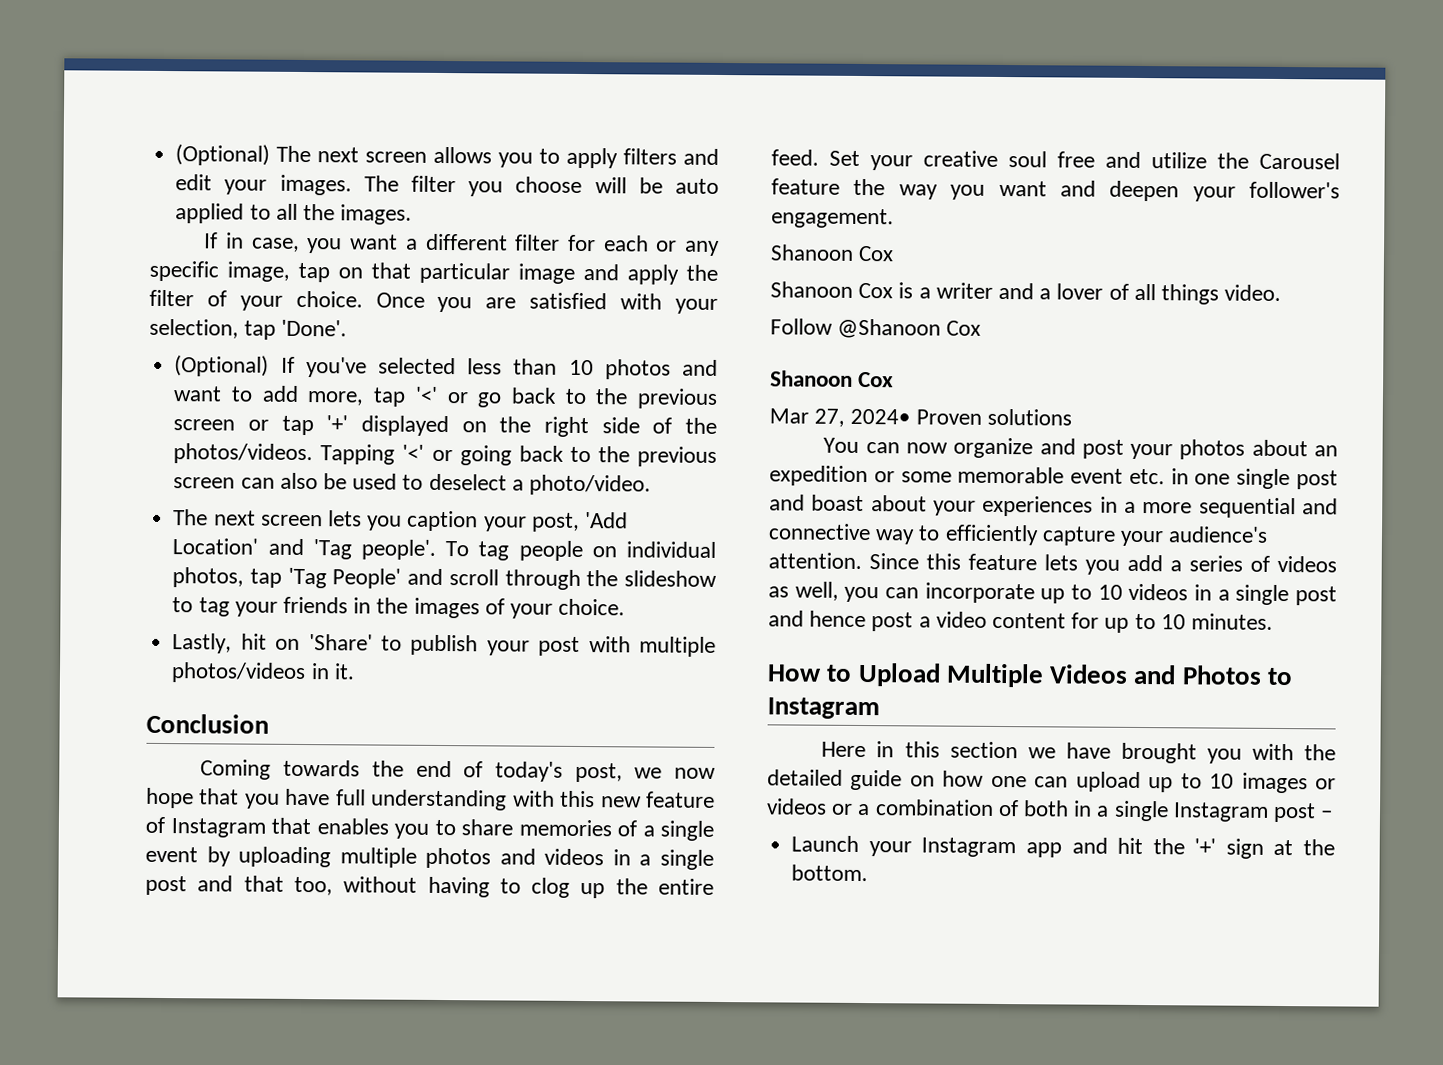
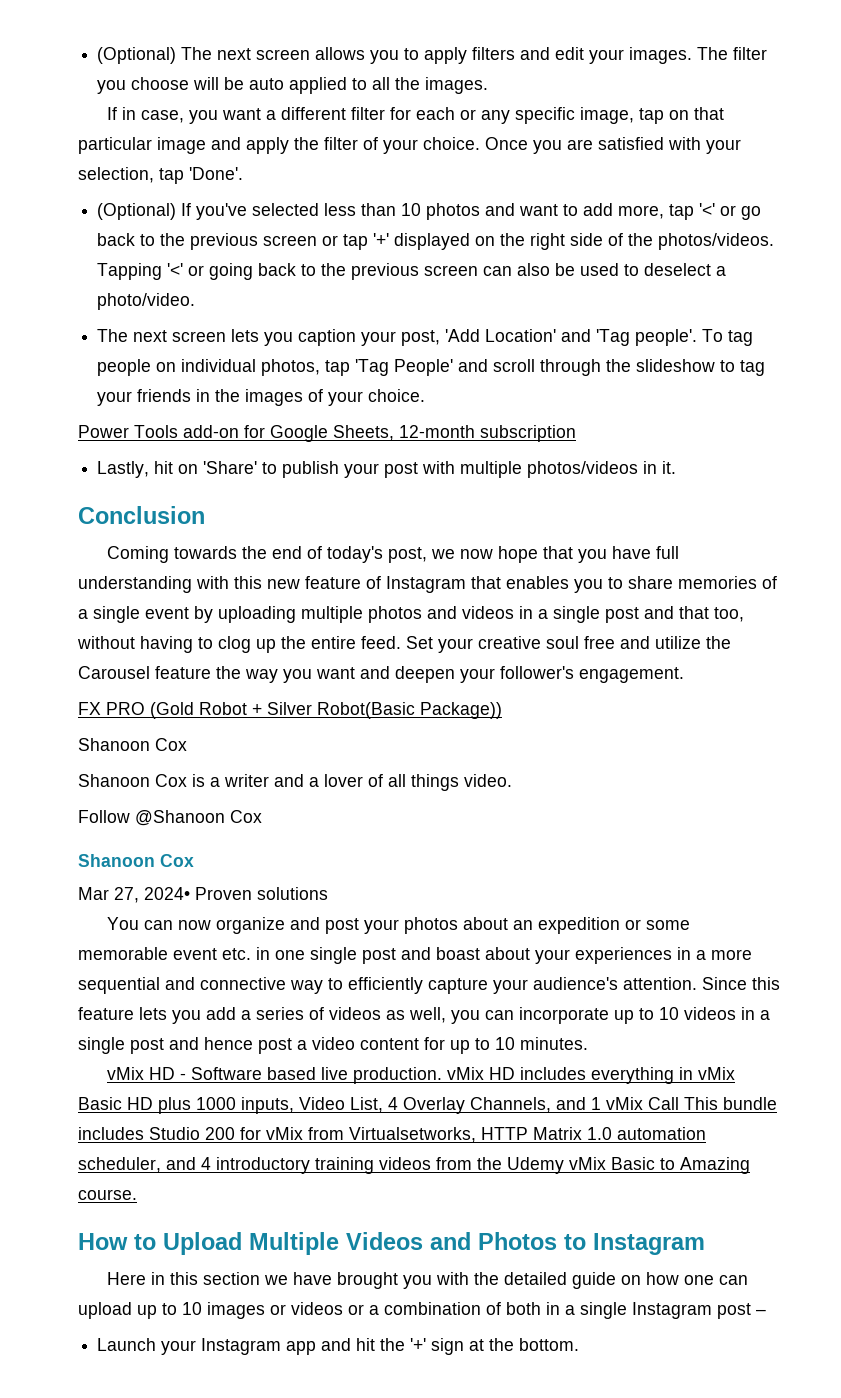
+ Power Tools add-on for Google Sheets, 12-month subscription
+ FX PRO (Gold Robot + Silver Robot(Basic Package))
+ vMix HD - Software based live production. vMix HD includes everything in vMix Basic HD plus 1000 inputs, Video List, 4 Overlay Channels, and 1 vMix Call This bundle includes Studio 200 for vMix from Virtualsetworks, HTTP Matrix 1.0 automation scheduler, and 4 introductory training videos from the Udemy vMix Basic to Amazing course.

